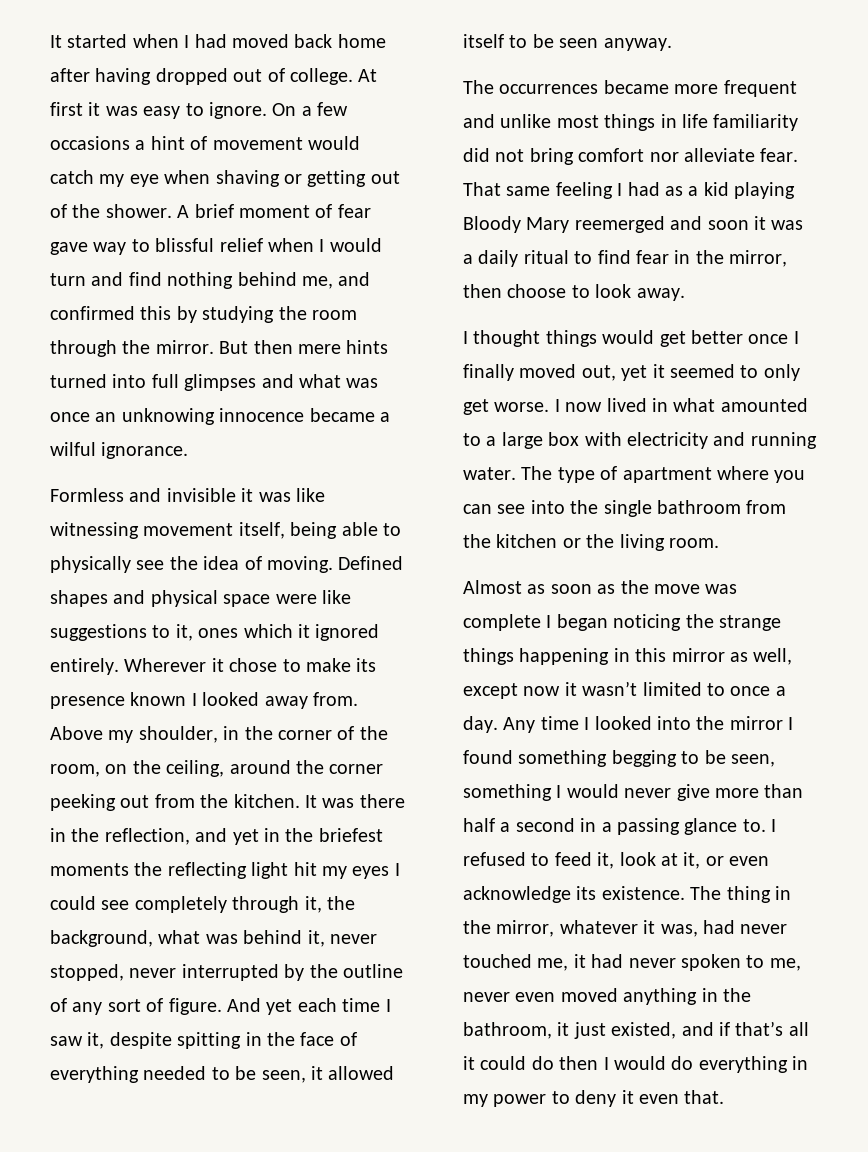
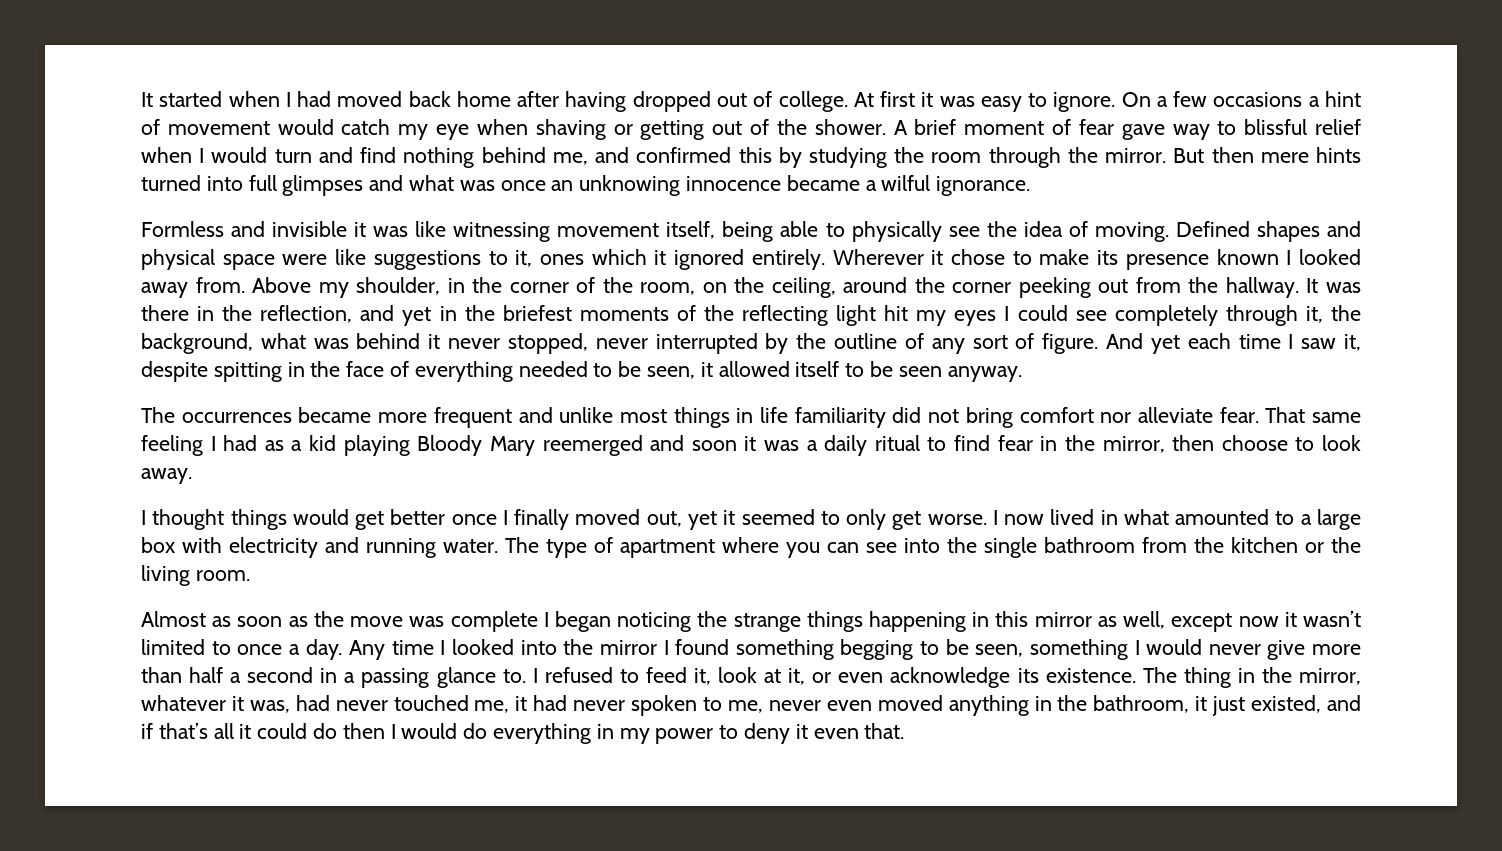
- Above my shoulder, in the corner of the room, on the ceiling, around the corner peeking out from the kitchen.
+ Above my shoulder, in the corner of the room, on the ceiling, around the corner peeking out from the hallway.
- It was there in the reflection, and yet in the briefest moments the reflecting light hit my eyes I could see completely through it, the background, what was behind it, never stopped, never interrupted by the outline of any sort of figure.
+ It was there in the reflection, and yet in the briefest moments of the reflecting light hit my eyes I could see completely through it, the background, what was behind it never stopped, never interrupted by the outline of any sort of figure.

